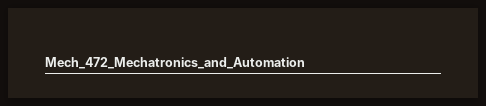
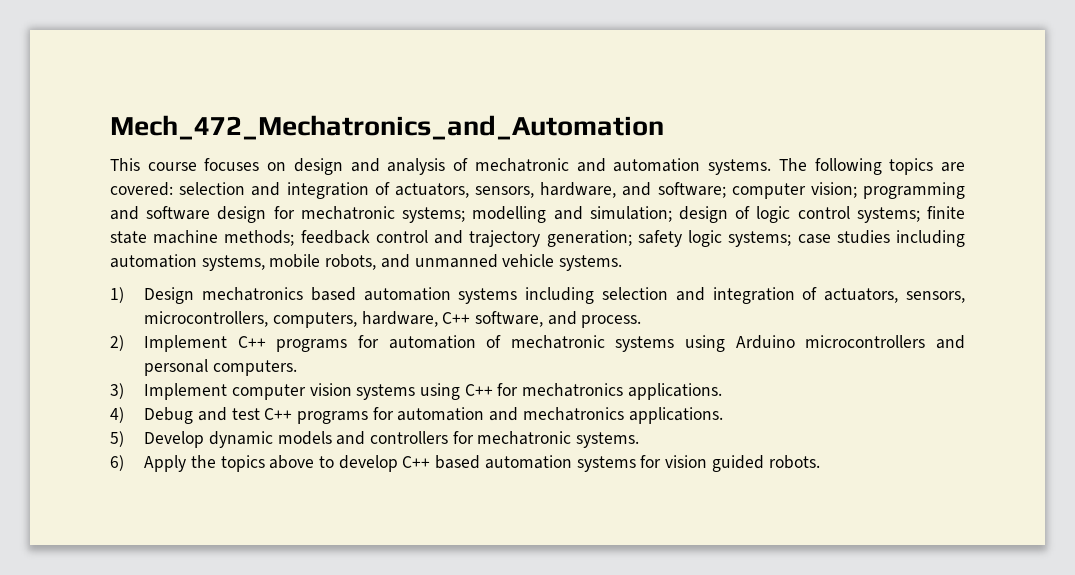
+ This course focuses on design and analysis of mechatronic and automation systems. The following topics are covered: selection and integration of actuators, sensors, hardware, and software; computer vision; programming and software design for mechatronic systems; modelling and simulation; design of logic control systems; finite state machine methods; feedback control and trajectory generation; safety logic systems; case studies including automation systems, mobile robots, and unmanned vehicle systems.
+ 1) Design mechatronics based automation systems including selection and integration of actuators, sensors, microcontrollers, computers, hardware, C++ software, and process.
+ 2) Implement C++ programs for automation of mechatronic systems using Arduino microcontrollers and personal computers.
+ 3) Implement computer vision systems using C++ for mechatronics applications.
+ 4) Debug and test C++ programs for automation and mechatronics applications.
+ 5) Develop dynamic models and controllers for mechatronic systems.
+ 6) Apply the topics above to develop C++ based automation systems for vision guided robots.

